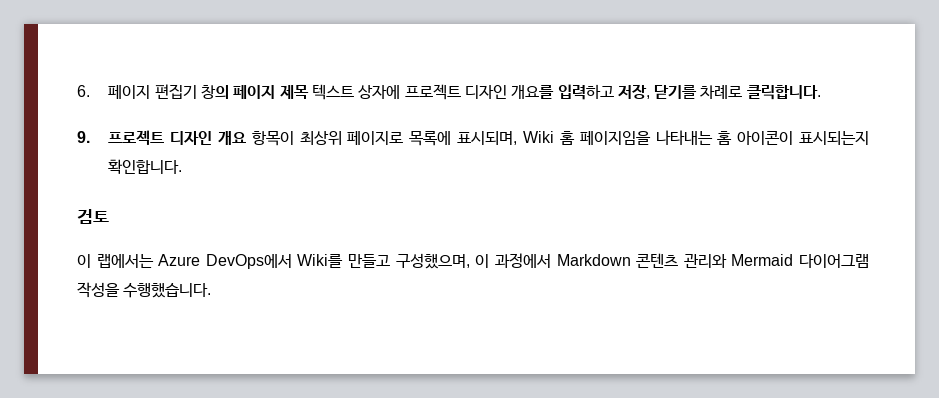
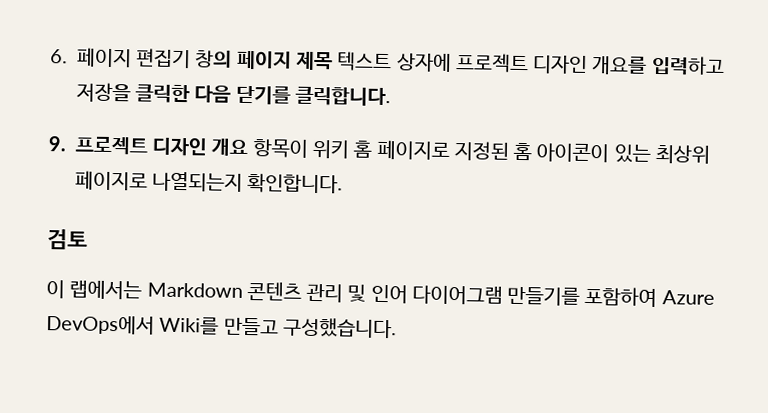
- 6. 페이지 편집기 창의 페이지 제목 텍스트 상자에 프로젝트 디자인 개요를 입력하고 저장, 닫기를 차례로 클릭합니다.
+ 6. 페이지 편집기 창의 페이지 제목 텍스트 상자에 프로젝트 디자인 개요를 입력하고 저장을 클릭한 다음 닫기를 클릭합니다.
- 9. 프로젝트 디자인 개요 항목이 최상위 페이지로 목록에 표시되며, Wiki 홈 페이지임을 나타내는 홈 아이콘이 표시되는지 확인합니다.
+ 9. 프로젝트 디자인 개요 항목이 위키 홈 페이지로 지정된 홈 아이콘이 있는 최상위 페이지로 나열되는지 확인합니다.
  검토
- 이 랩에서는 Azure DevOps에서 Wiki를 만들고 구성했으며, 이 과정에서 Markdown 콘텐츠 관리와 Mermaid 다이어그램 작성을 수행했습니다.
+ 이 랩에서는 Markdown 콘텐츠 관리 및 인어 다이어그램 만들기를 포함하여 Azure DevOps에서 Wiki를 만들고 구성했습니다.

